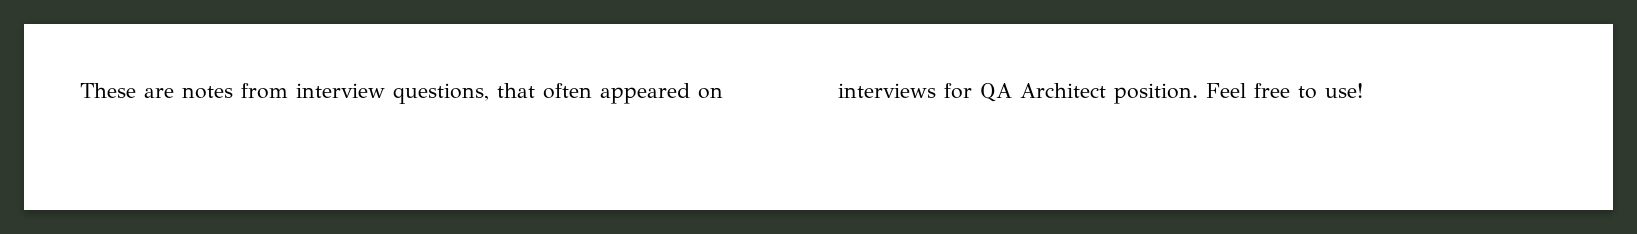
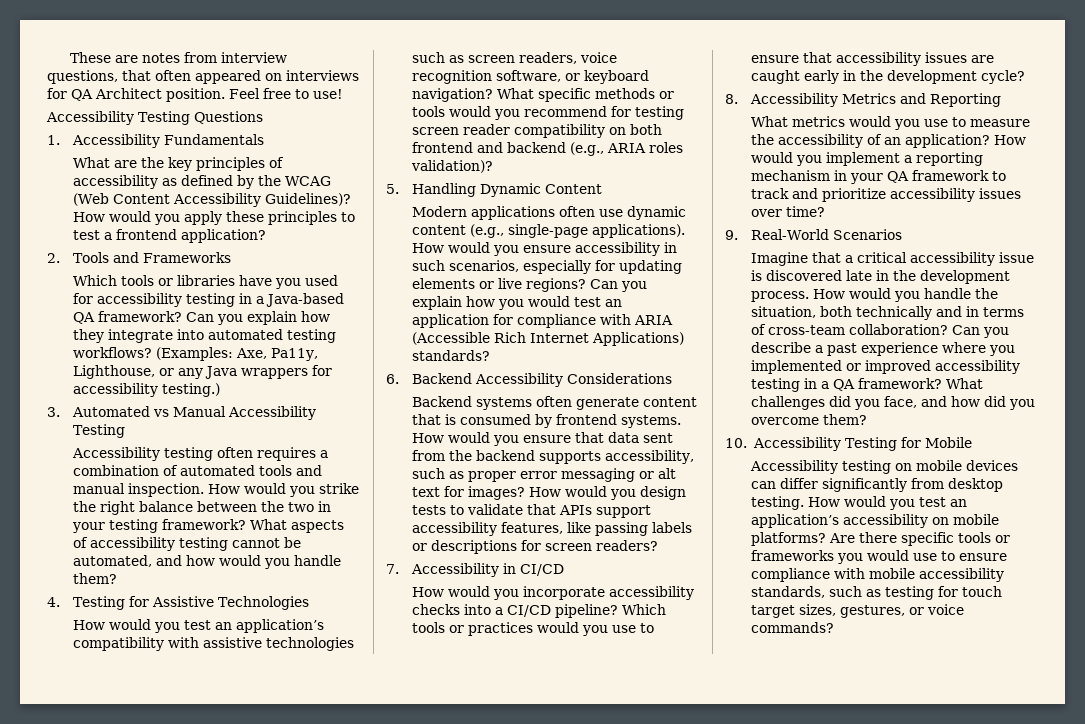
+ Accessibility Testing Questions
+ 1. Accessibility Fundamentals
+ What are the key principles of accessibility as defined by the WCAG (Web Content Accessibility Guidelines)? How would you apply these principles to test a frontend application?
+ 2. Tools and Frameworks
+ Which tools or libraries have you used for accessibility testing in a Java-based QA framework? Can you explain how they integrate into automated testing workflows? (Examples: Axe, Pa11y, Lighthouse, or any Java wrappers for accessibility testing.)
+ 3. Automated vs Manual Accessibility Testing
+ Accessibility testing often requires a combination of automated tools and manual inspection. How would you strike the right balance between the two in your testing framework? What aspects of accessibility testing cannot be automated, and how would you handle them?
+ 4. Testing for Assistive Technologies
+ How would you test an application’s compatibility with assistive technologies such as screen readers, voice recognition software, or keyboard navigation? What specific methods or tools would you recommend for testing screen reader compatibility on both frontend and backend (e.g., ARIA roles validation)?
+ 5. Handling Dynamic Content
+ Modern applications often use dynamic content (e.g., single-page applications). How would you ensure accessibility in such scenarios, especially for updating elements or live regions? Can you explain how you would test an application for compliance with ARIA (Accessible Rich Internet Applications) standards?
+ 6. Backend Accessibility Considerations
+ Backend systems often generate content that is consumed by frontend systems. How would you ensure that data sent from the backend supports accessibility, such as proper error messaging or alt text for images? How would you design tests to validate that APIs support accessibility features, like passing labels or descriptions for screen readers?
+ 7. Accessibility in CI/CD
+ How would you incorporate accessibility checks into a CI/CD pipeline? Which tools or practices would you use to ensure that accessibility issues are caught early in the development cycle?
+ 8. Accessibility Metrics and Reporting
+ What metrics would you use to measure the accessibility of an application? How would you implement a reporting mechanism in your QA framework to track and prioritize accessibility issues over time?
+ 9. Real-World Scenarios
+ Imagine that a critical accessibility issue is discovered late in the development process. How would you handle the situation, both technically and in terms of cross-team collaboration? Can you describe a past experience where you implemented or improved accessibility testing in a QA framework? What challenges did you face, and how did you overcome them?
+ 10. Accessibility Testing for Mobile
+ Accessibility testing on mobile devices can differ significantly from desktop testing. How would you test an application’s accessibility on mobile platforms? Are there specific tools or frameworks you would use to ensure compliance with mobile accessibility standards, such as testing for touch target sizes, gestures, or voice commands?

